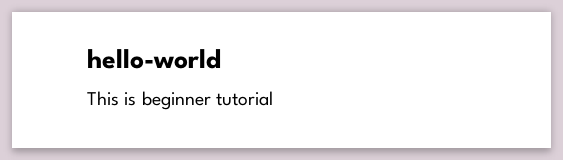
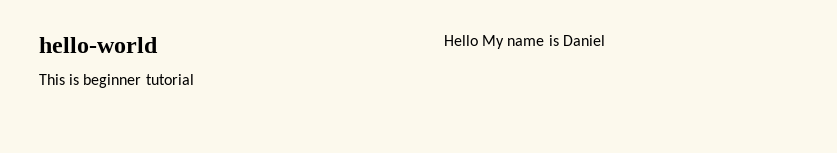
+ Hello My name is Daniel

